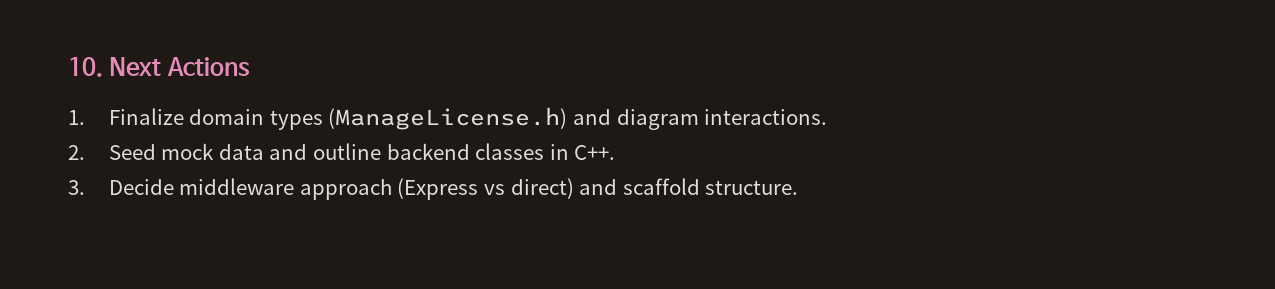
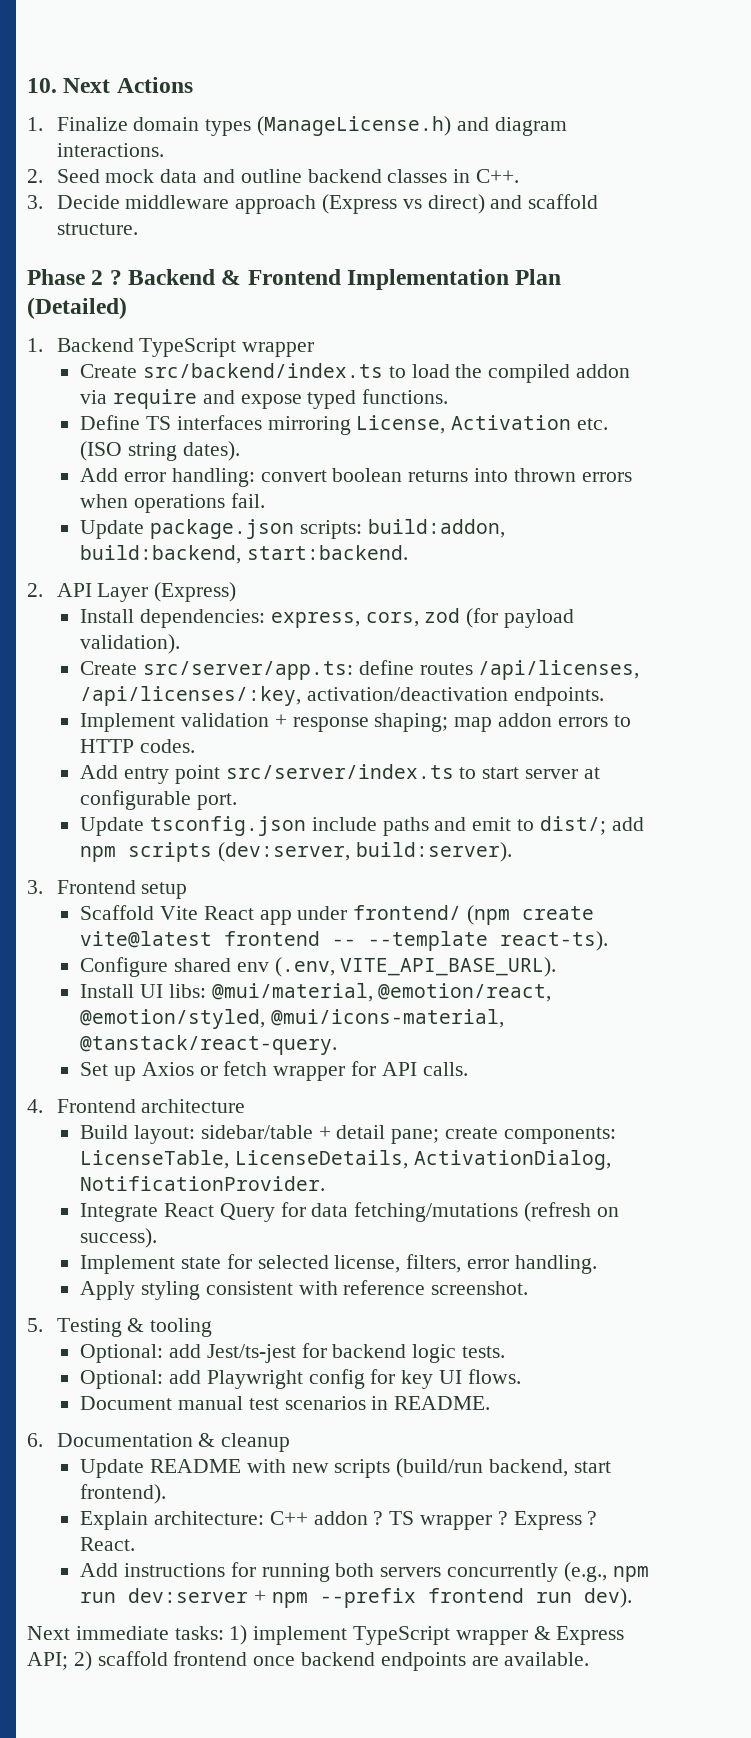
+ Phase 2 ? Backend & Frontend Implementation Plan (Detailed)
+ 1. Backend TypeScript wrapper
+ Create src/backend/index.ts to load the compiled addon via require and expose typed functions.
+ Define TS interfaces mirroring License, Activation etc. (ISO string dates).
+ Add error handling: convert boolean returns into thrown errors when operations fail.
+ Update package.json scripts: build:addon, build:backend, start:backend.
+ 2. API Layer (Express)
+ Install dependencies: express, cors, zod (for payload validation).
+ Create src/server/app.ts: define routes /api/licenses, /api/licenses/:key, activation/deactivation endpoints.
+ Implement validation + response shaping; map addon errors to HTTP codes.
+ Add entry point src/server/index.ts to start server at configurable port.
+ Update tsconfig.json include paths and emit to dist/; add npm scripts (dev:server, build:server).
+ 3. Frontend setup
+ Scaffold Vite React app under frontend/ (npm create vite@latest frontend -- --template react-ts).
+ Configure shared env (.env, VITE_API_BASE_URL).
+ Install UI libs: @mui/material, @emotion/react, @emotion/styled, @mui/icons-material, @tanstack/react-query.
+ Set up Axios or fetch wrapper for API calls.
+ 4. Frontend architecture
+ Build layout: sidebar/table + detail pane; create components: LicenseTable, LicenseDetails, ActivationDialog, NotificationProvider.
+ Integrate React Query for data fetching/mutations (refresh on success).
+ Implement state for selected license, filters, error handling.
+ Apply styling consistent with reference screenshot.
+ 5. Testing & tooling
+ Optional: add Jest/ts-jest for backend logic tests.
+ Optional: add Playwright config for key UI flows.
+ Document manual test scenarios in README.
+ 6. Documentation & cleanup
+ Update README with new scripts (build/run backend, start frontend).
+ Explain architecture: C++ addon ? TS wrapper ? Express ? React.
+ Add instructions for running both servers concurrently (e.g., npm run dev:server + npm --prefix frontend run dev).
+ Next immediate tasks: 1) implement TypeScript wrapper & Express API; 2) scaffold frontend once backend endpoints are available.

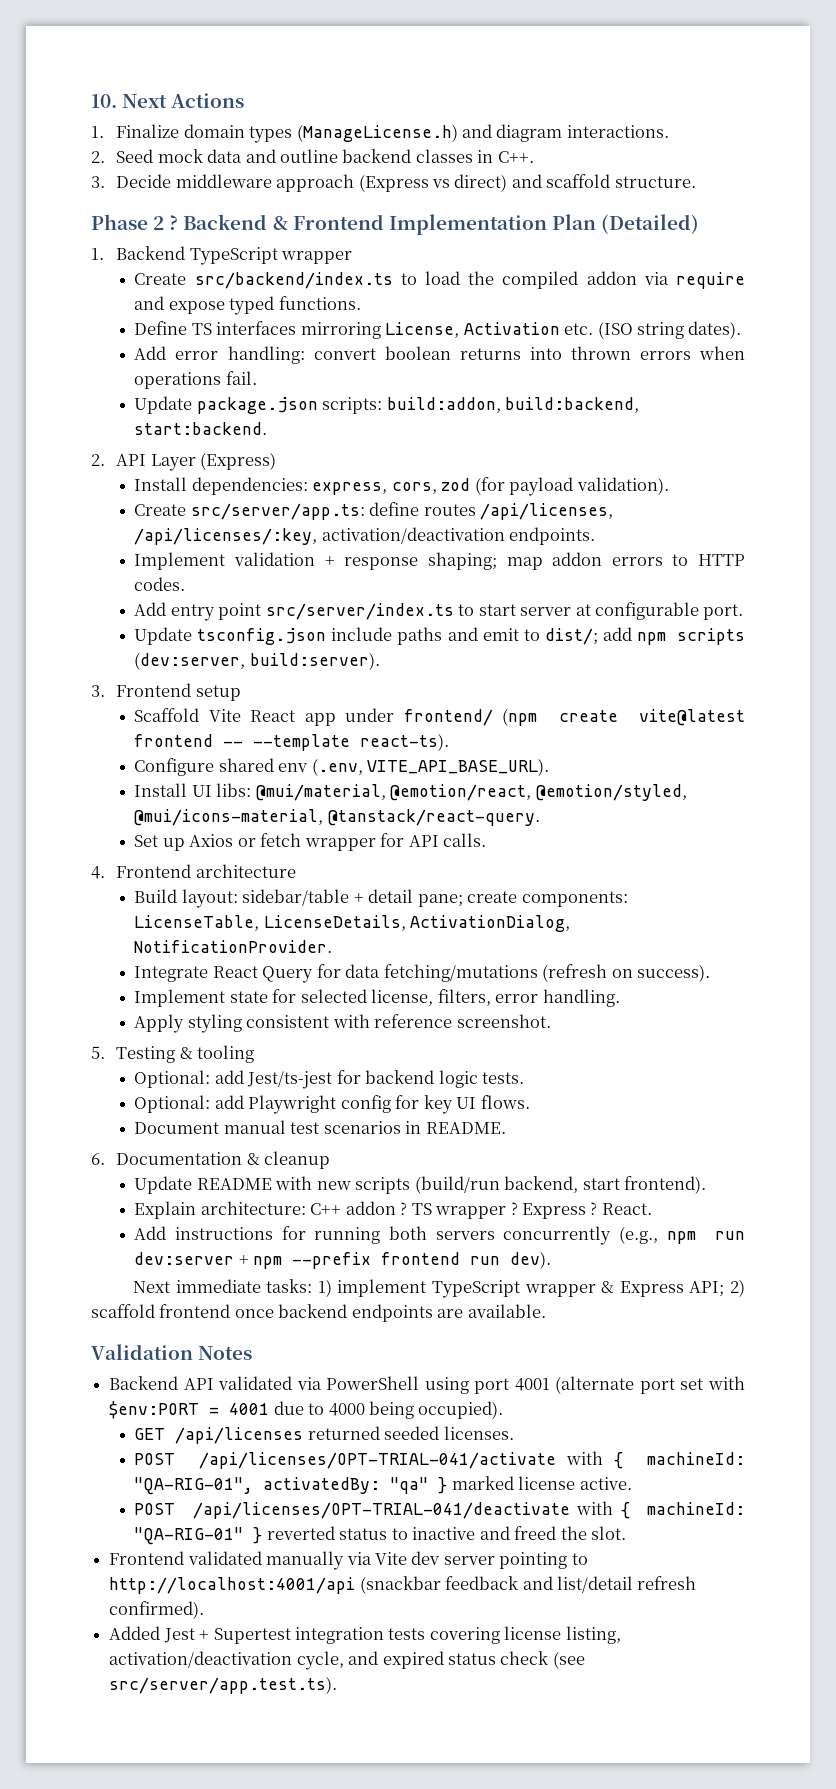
+ Validation Notes
+ Backend API validated via PowerShell using port 4001 (alternate port set with $env:PORT = 4001 due to 4000 being occupied).
+ GET /api/licenses returned seeded licenses.
+ POST /api/licenses/OPT-TRIAL-041/activate with { machineId: "QA-RIG-01", activatedBy: "qa" } marked license active.
+ POST /api/licenses/OPT-TRIAL-041/deactivate with { machineId: "QA-RIG-01" } reverted status to inactive and freed the slot.
+ Frontend validated manually via Vite dev server pointing to http://localhost:4001/api (snackbar feedback and list/detail refresh confirmed).
+ Added Jest + Supertest integration tests covering license listing, activation/deactivation cycle, and expired status check (see src/server/app.test.ts).

